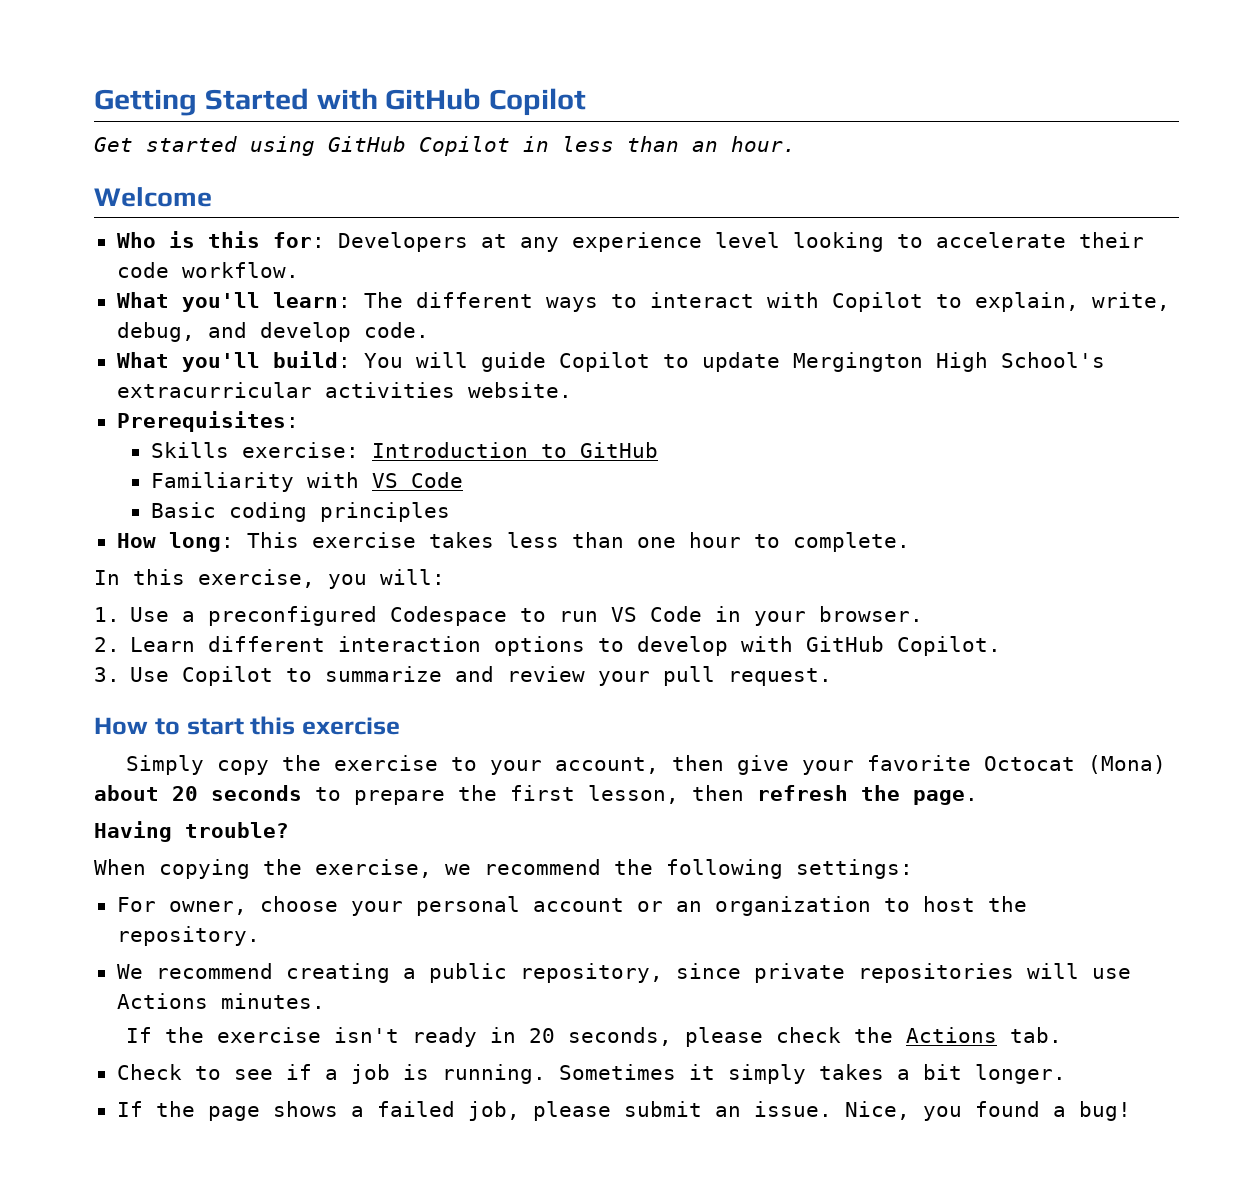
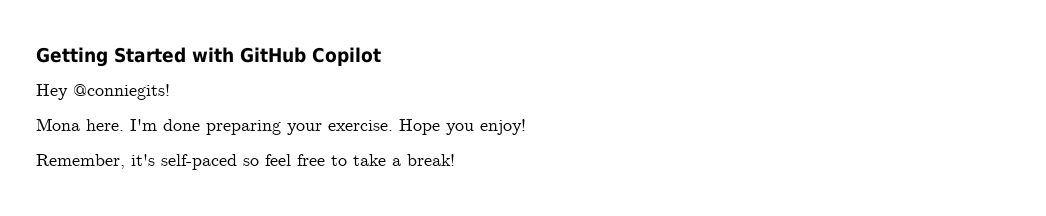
- Get started using GitHub Copilot in less than an hour.
- Welcome
- Who is this for: Developers at any experience level looking to accelerate their code workflow.
- What you'll learn: The different ways to interact with Copilot to explain, write, debug, and develop code.
- What you'll build: You will guide Copilot to update Mergington High School's extracurricular activities website.
- Prerequisites:
- Skills exercise: Introduction to GitHub
- Familiarity with VS Code
- Basic coding principles
- How long: This exercise takes less than one hour to complete.
- In this exercise, you will:
- 1. Use a preconfigured Codespace to run VS Code in your browser.
- 2. Learn different interaction options to develop with GitHub Copilot.
- 3. Use Copilot to summarize and review your pull request.
- How to start this exercise
- Simply copy the exercise to your account, then give your favorite Octocat (Mona) about 20 seconds to prepare the first lesson, then refresh the page.
- Having trouble?
- When copying the exercise, we recommend the following settings:
- For owner, choose your personal account or an organization to host the repository.
- We recommend creating a public repository, since private repositories will use Actions minutes.
- If the exercise isn't ready in 20 seconds, please check the Actions tab.
- Check to see if a job is running. Sometimes it simply takes a bit longer.
- If the page shows a failed job, please submit an issue. Nice, you found a bug!
+ Hey @conniegits!
+ Mona here. I'm done preparing your exercise. Hope you enjoy!
+ Remember, it's self-paced so feel free to take a break!

